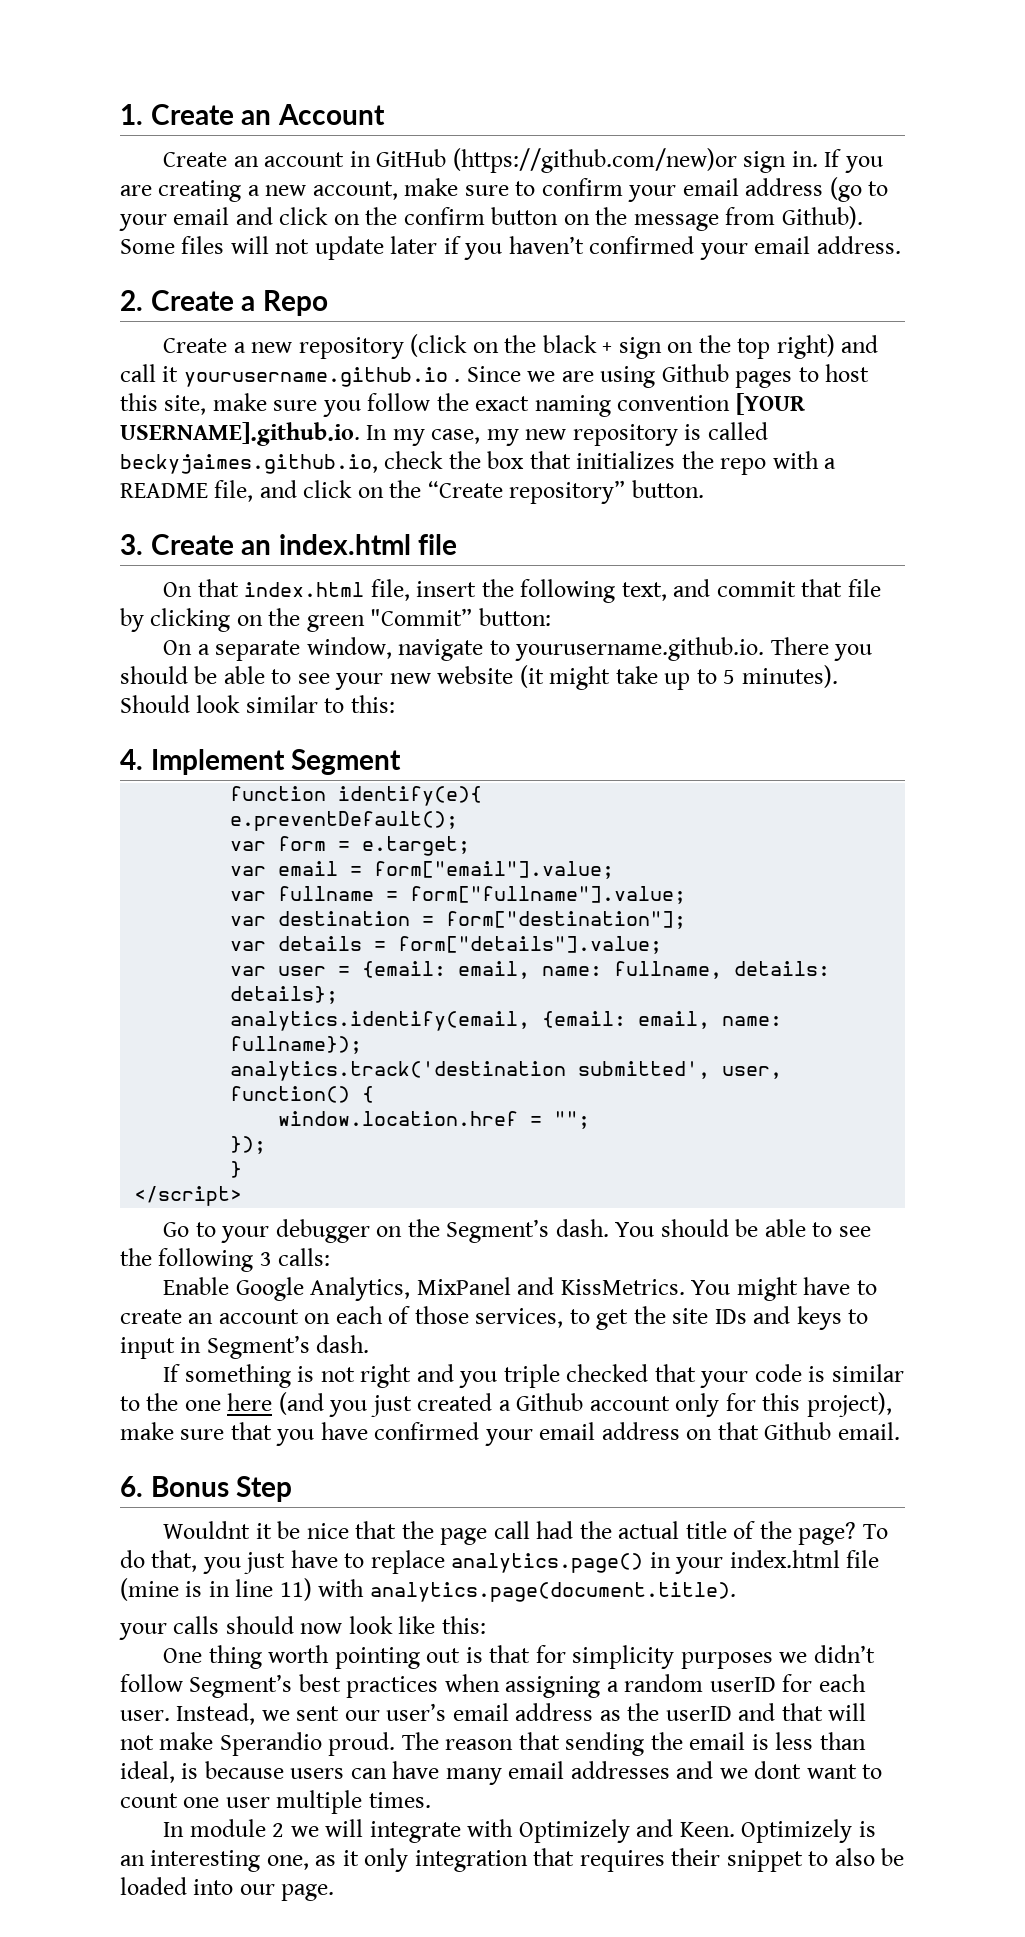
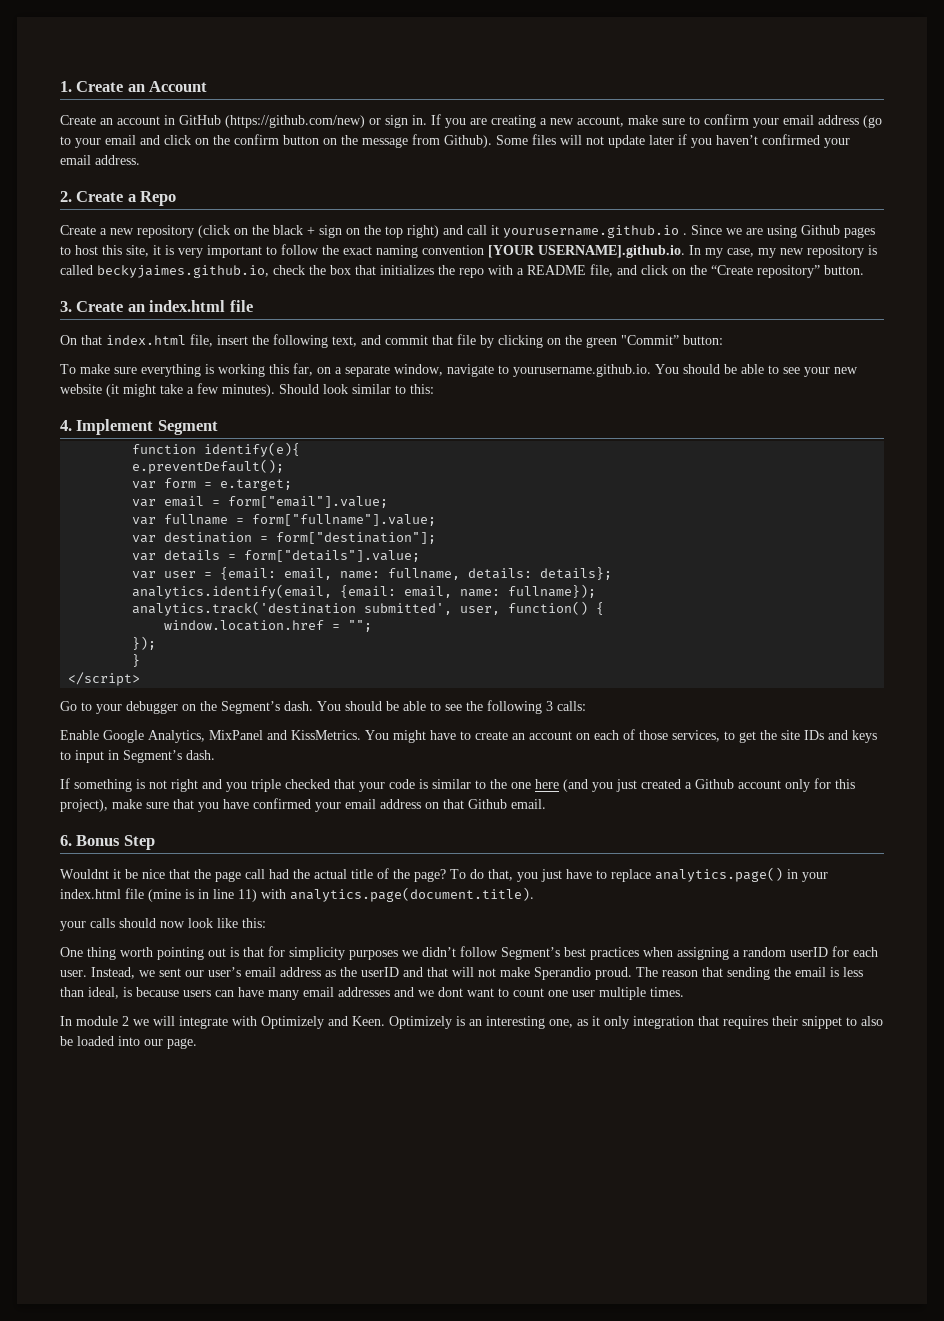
- Create an account in GitHub (https://github.com/new)or sign in.
+ Create an account in GitHub (https://github.com/new) or sign in.
- Since we are using Github pages to host this site, make sure you follow the exact naming convention [YOUR USERNAME].github.io. In my case, my new repository is called beckyjaimes.github.io, check the box that initializes the repo with a README file, and click on the “Create repository” button.
+ Since we are using Github pages to host this site, it is very important to follow the exact naming convention [YOUR USERNAME].github.io. In my case, my new repository is called beckyjaimes.github.io, check the box that initializes the repo with a README file, and click on the “Create repository” button.
- On a separate window, navigate to yourusername.github.io. There you should be able to see your new website (it might take up to 5 minutes).
+ To make sure everything is working this far, on a separate window, navigate to yourusername.github.io. You should be able to see your new website (it might take a few minutes).

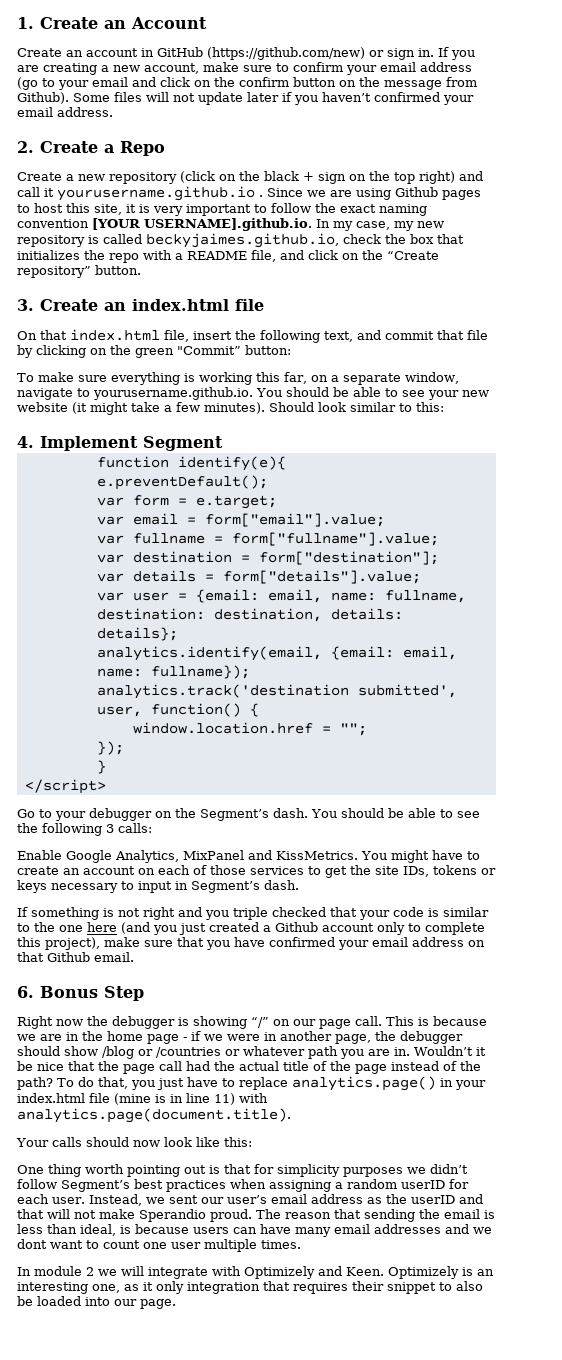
- var user = {email: email, name: fullname, details: details};
+ var user = {email: email, name: fullname, destination: destination, details: details};
- You might have to create an account on each of those services, to get the site IDs and keys to input in Segment’s dash.
+ You might have to create an account on each of those services to get the site IDs, tokens or keys necessary to input in Segment’s dash.
- If something is not right and you triple checked that your code is similar to the one here (and you just created a Github account only for this project), make sure that you have confirmed your email address on that Github email.
+ If something is not right and you triple checked that your code is similar to the one here (and you just created a Github account only to complete this project), make sure that you have confirmed your email address on that Github email.
- Wouldnt it be nice that the page call had the actual title of the page?
+ Right now the debugger is showing “/” on our page call. This is because we are in the home page - if we were in another page, the debugger should show /blog or /countries or whatever path you are in. Wouldn’t it be nice that the page call had the actual title of the page instead of the path?
- your calls should now look like this:
+ Your calls should now look like this:

